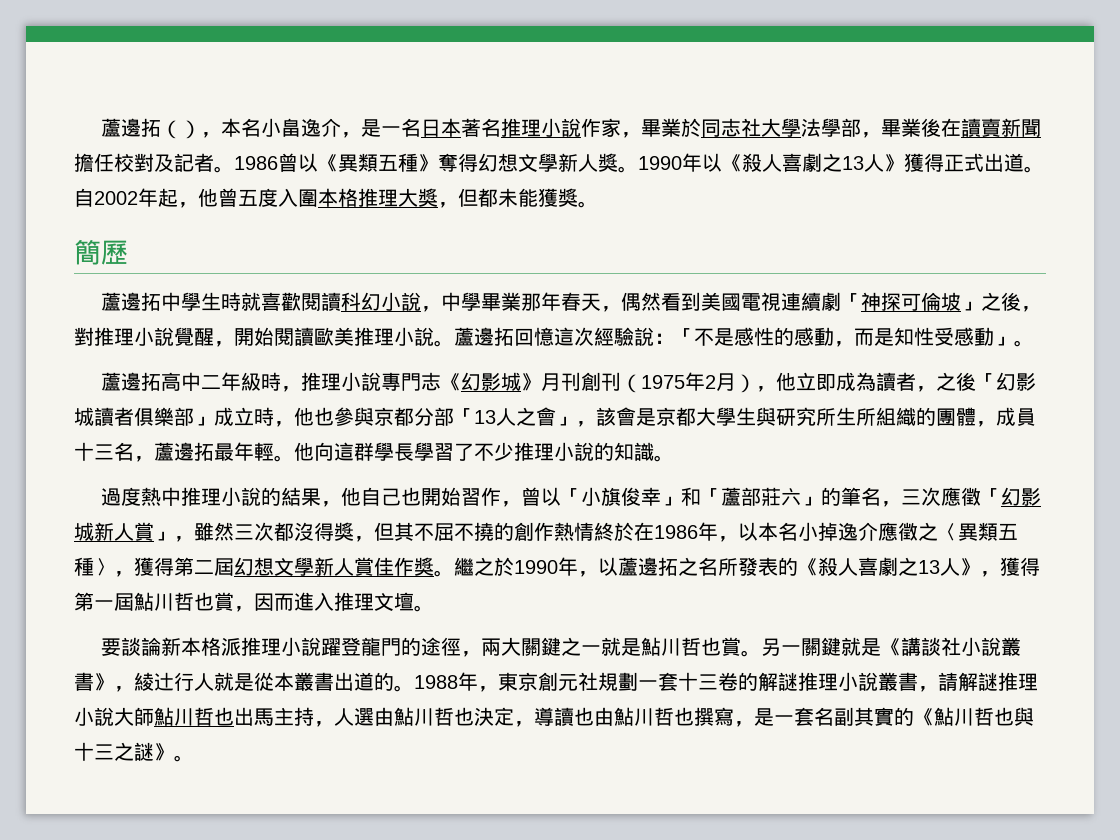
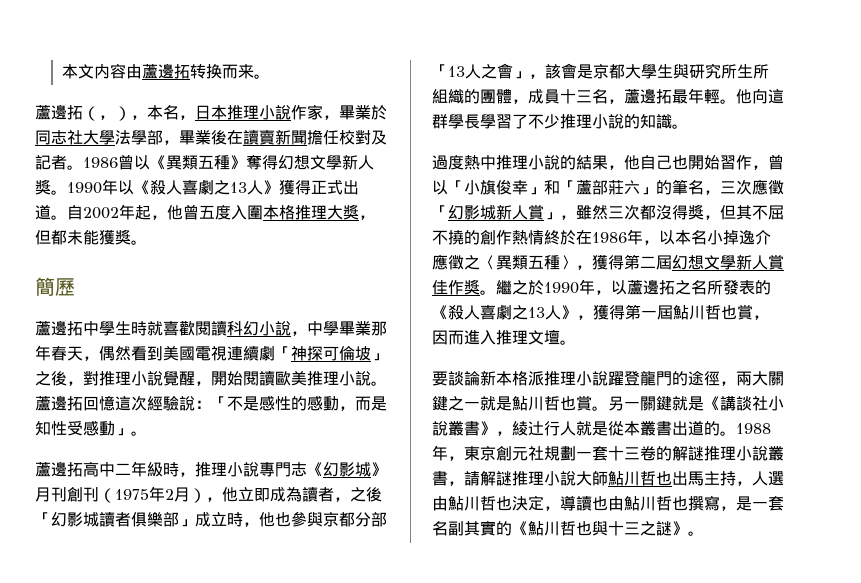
+ 本文内容由蘆邊拓转换而来。
- 蘆邊拓（），本名小畠逸介，是一名日本著名推理小說作家，畢業於同志社大學法學部，畢業後在讀賣新聞擔任校對及記者。
+ 蘆邊拓（，），本名，日本推理小說作家，畢業於同志社大學法學部，畢業後在讀賣新聞擔任校對及記者。

